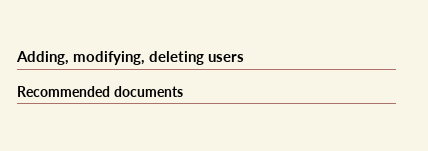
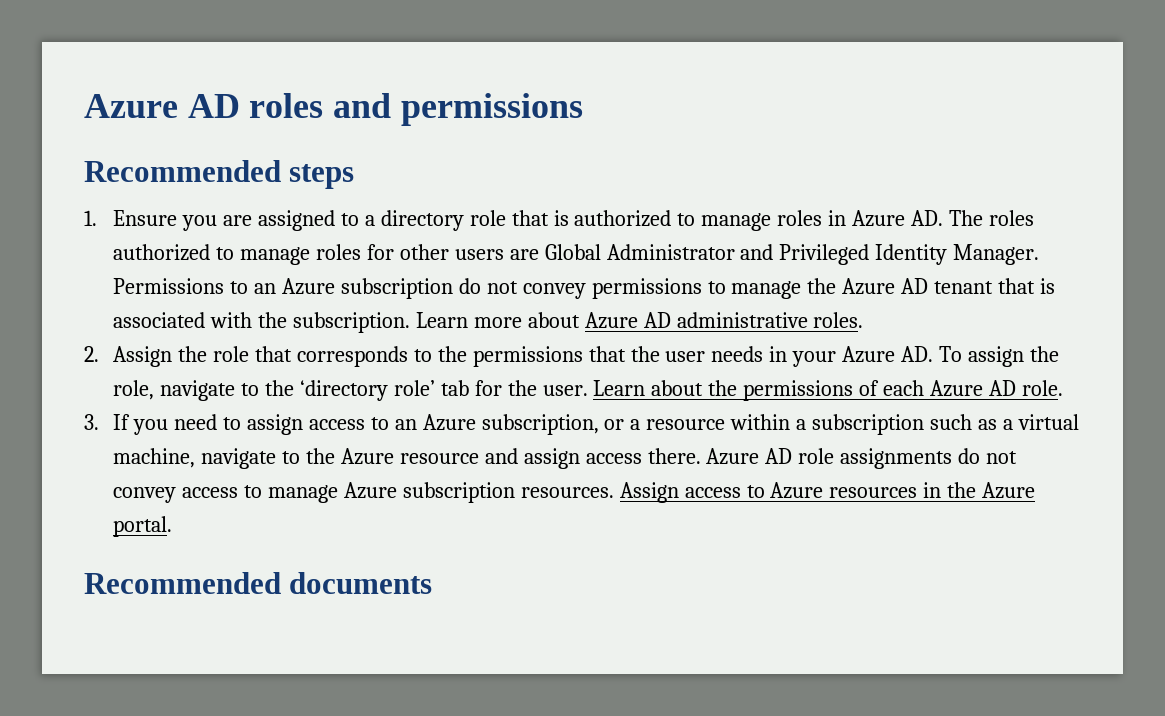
- Adding, modifying, deleting users
+ Azure AD roles and permissions
+ Recommended steps
+ 1. Ensure you are assigned to a directory role that is authorized to manage roles in Azure AD. The roles authorized to manage roles for other users are Global Administrator and Privileged Identity Manager. Permissions to an Azure subscription do not convey permissions to manage the Azure AD tenant that is associated with the subscription. Learn more about Azure AD administrative roles.
+ 2. Assign the role that corresponds to the permissions that the user needs in your Azure AD. To assign the role, navigate to the ‘directory role’ tab for the user. Learn about the permissions of each Azure AD role.
+ 3. If you need to assign access to an Azure subscription, or a resource within a subscription such as a virtual machine, navigate to the Azure resource and assign access there. Azure AD role assignments do not convey access to manage Azure subscription resources. Assign access to Azure resources in the Azure portal.

